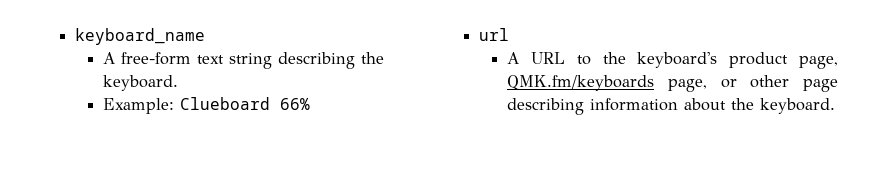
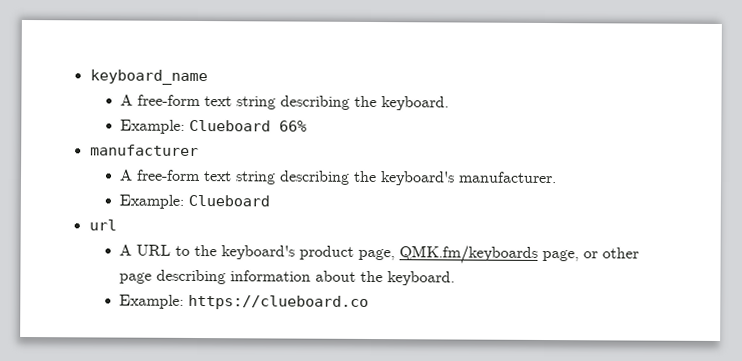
+ manufacturer
+ A free-form text string describing the keyboard's manufacturer.
+ Example: Clueboard
+ Example: https://clueboard.co

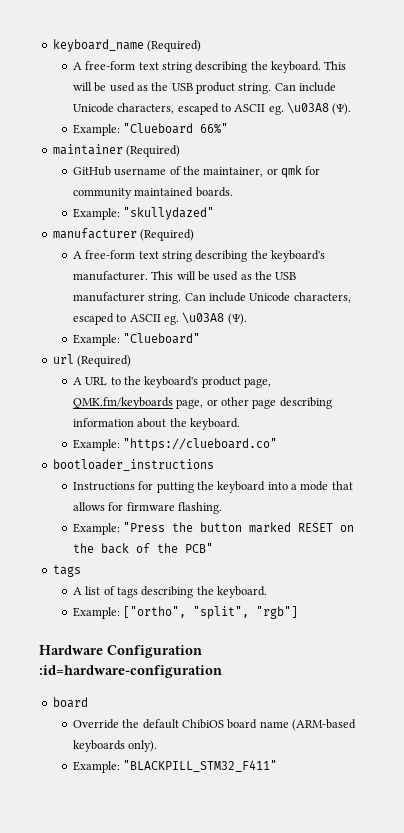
- keyboard_name
+ keyboard_name (Required)
- A free-form text string describing the keyboard.
- Example: Clueboard 66%
- manufacturer
+ A free-form text string describing the keyboard. This will be used as the USB product string. Can include Unicode characters, escaped to ASCII eg. \u03A8 (Ψ).
+ Example: "Clueboard 66%"
+ maintainer (Required)
+ GitHub username of the maintainer, or qmk for community maintained boards.
+ Example: "skullydazed"
+ manufacturer (Required)
- A free-form text string describing the keyboard's manufacturer.
- Example: Clueboard
+ A free-form text string describing the keyboard's manufacturer. This will be used as the USB manufacturer string. Can include Unicode characters, escaped to ASCII eg. \u03A8 (Ψ).
+ Example: "Clueboard"
- url
+ url (Required)
- Example: https://clueboard.co
+ Example: "https://clueboard.co"
+ bootloader_instructions
+ Instructions for putting the keyboard into a mode that allows for firmware flashing.
+ Example: "Press the button marked RESET on the back of the PCB"
+ tags
+ A list of tags describing the keyboard.
+ Example: ["ortho", "split", "rgb"]
+ Hardware Configuration :id=hardware-configuration
+ board
+ Override the default ChibiOS board name (ARM-based keyboards only).
+ Example: "BLACKPILL_STM32_F411"

